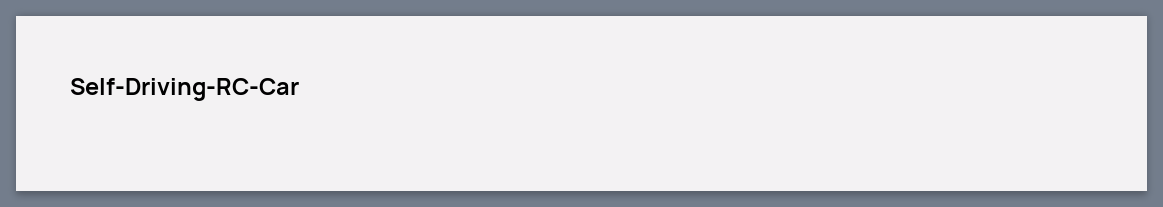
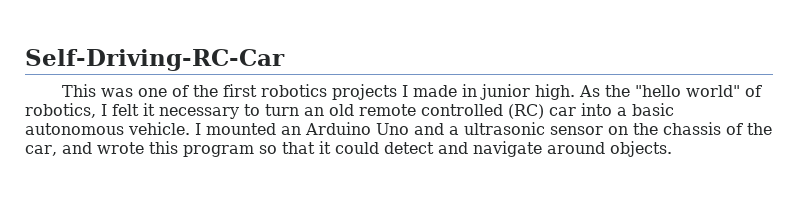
+ This was one of the first robotics projects I made in junior high. As the "hello world" of robotics, I felt it necessary to turn an old remote controlled (RC) car into a basic autonomous vehicle. I mounted an Arduino Uno and a ultrasonic sensor on the chassis of the car, and wrote this program so that it could detect and navigate around objects.

